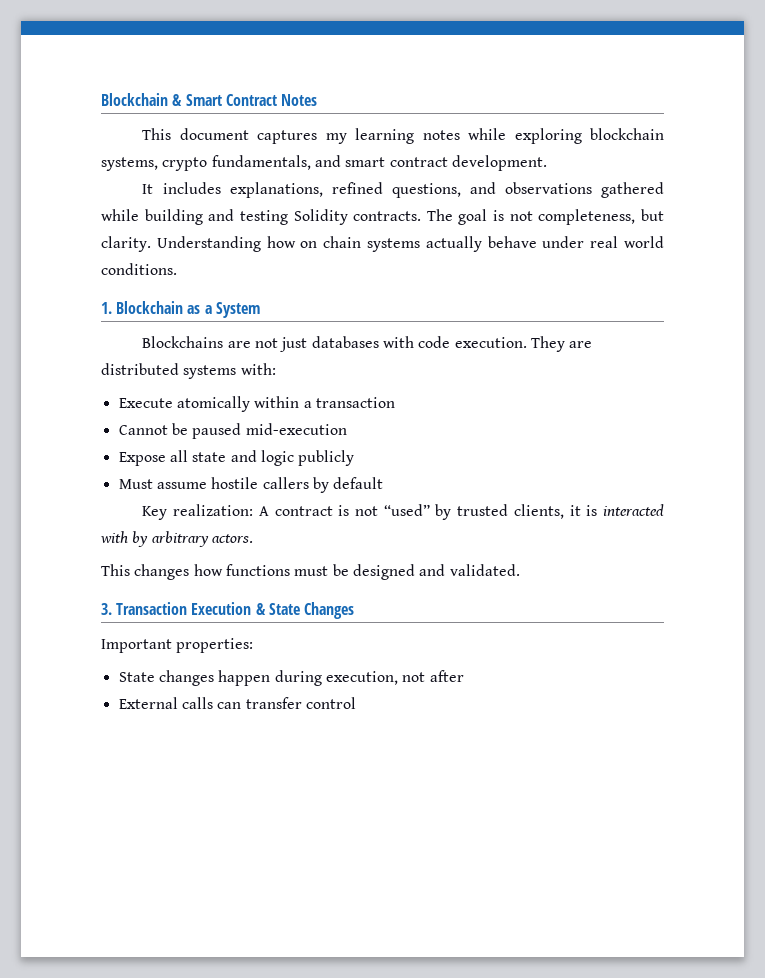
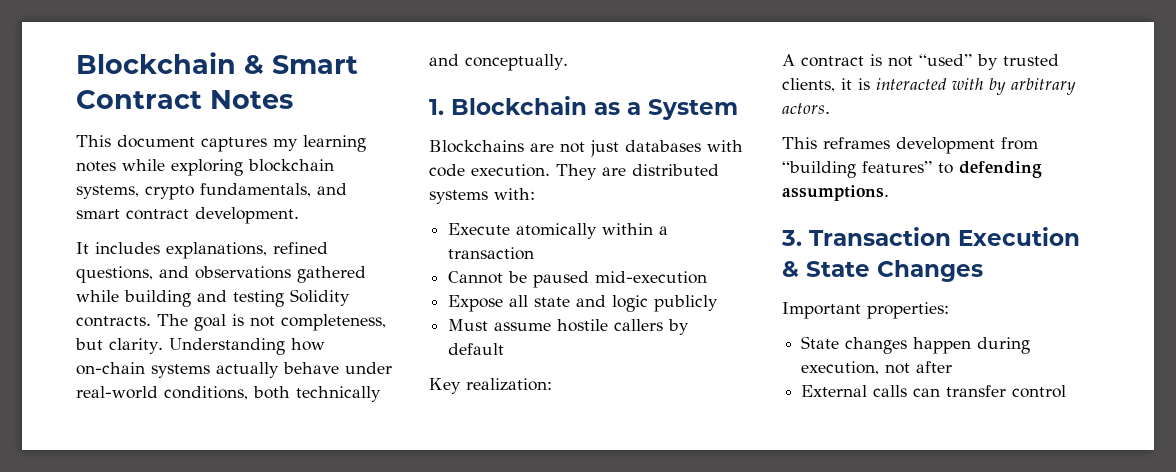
- Understanding how on chain systems actually behave under real world conditions.
+ Understanding how on-chain systems actually behave under real-world conditions, both technically and conceptually.
- Key realization: A contract is not “used” by trusted clients, it is interacted with by arbitrary actors.
+ Key realization:
+ A contract is not “used” by trusted clients, it is interacted with by arbitrary actors.
- This changes how functions must be designed and validated.
+ This reframes development from “building features” to defending assumptions.

